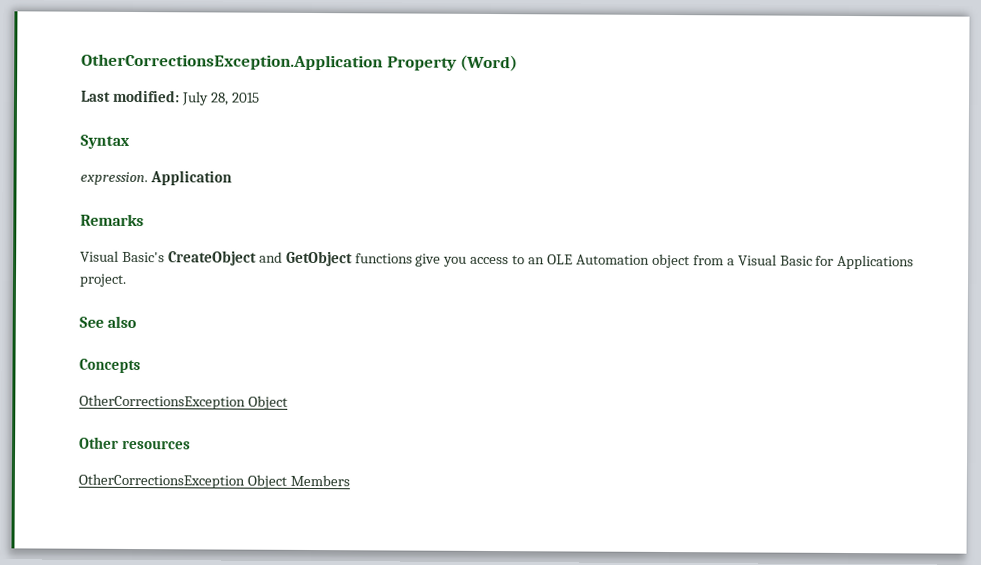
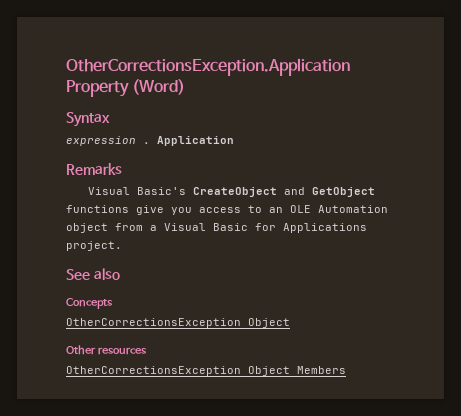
- Last modified: July 28, 2015
- expression.
+ expression .

